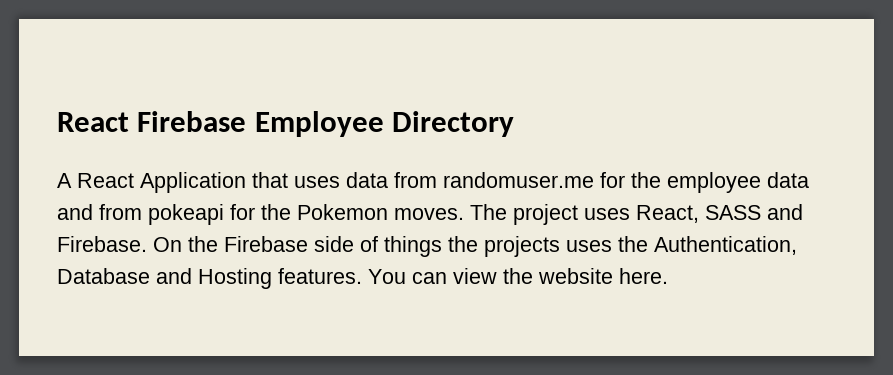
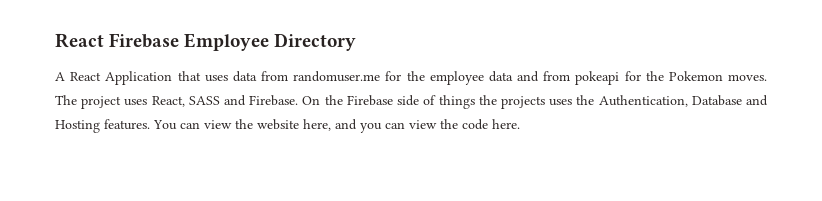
- You can view the website here.
+ You can view the website here, and you can view the code here.

